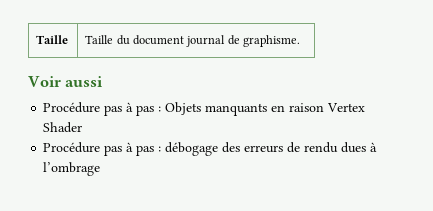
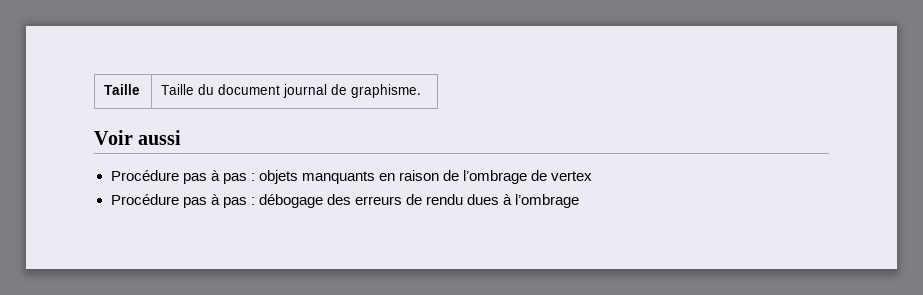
- Procédure pas à pas : Objets manquants en raison Vertex Shader
+ Procédure pas à pas : objets manquants en raison de l’ombrage de vertex

